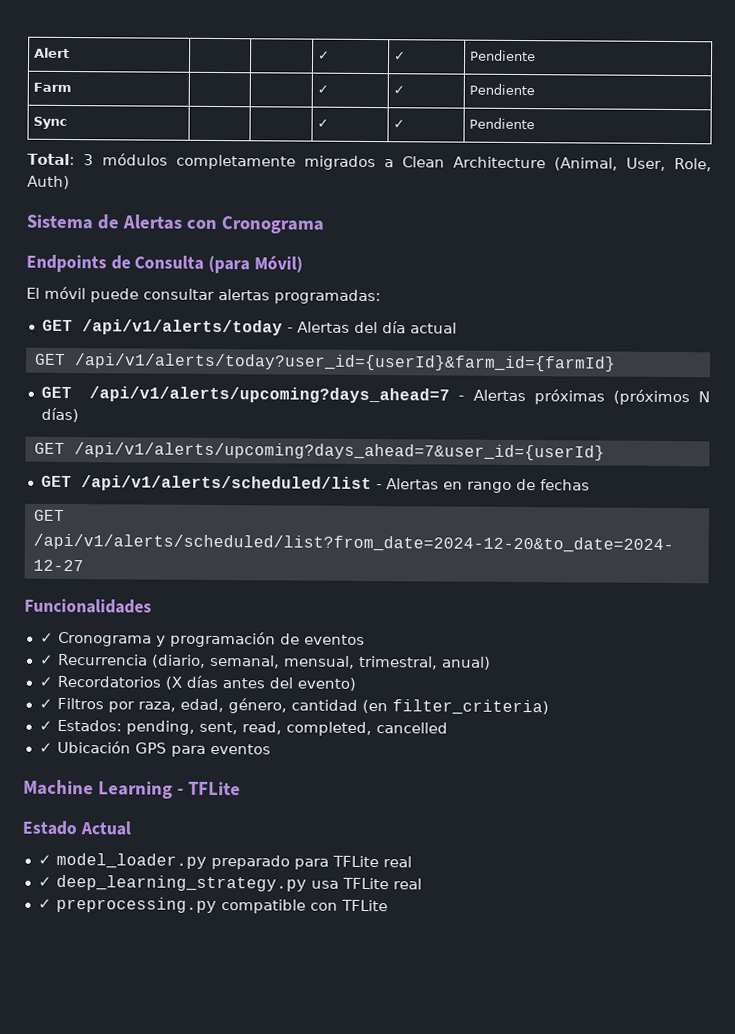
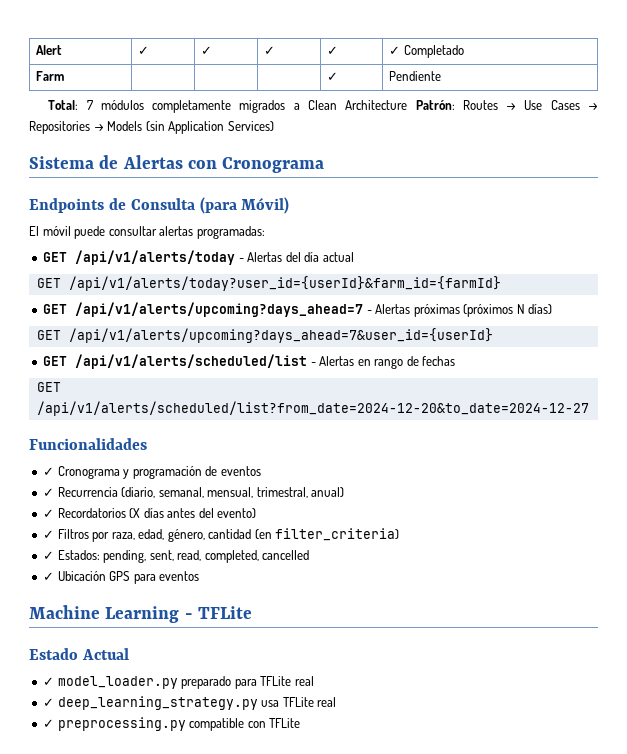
- Alert | | | ✓ | ✓ | Pendiente
- Farm | | | ✓ | ✓ | Pendiente
- Sync | | | ✓ | ✓ | Pendiente
+ Alert | ✓ | ✓ | ✓ | ✓ | ✓ Completado
+ Farm | | | | ✓ | Pendiente
- Total: 3 módulos completamente migrados a Clean Architecture (Animal, User, Role, Auth)
+ Total: 7 módulos completamente migrados a Clean Architecture Patrón: Routes → Use Cases → Repositories → Models (sin Application Services)

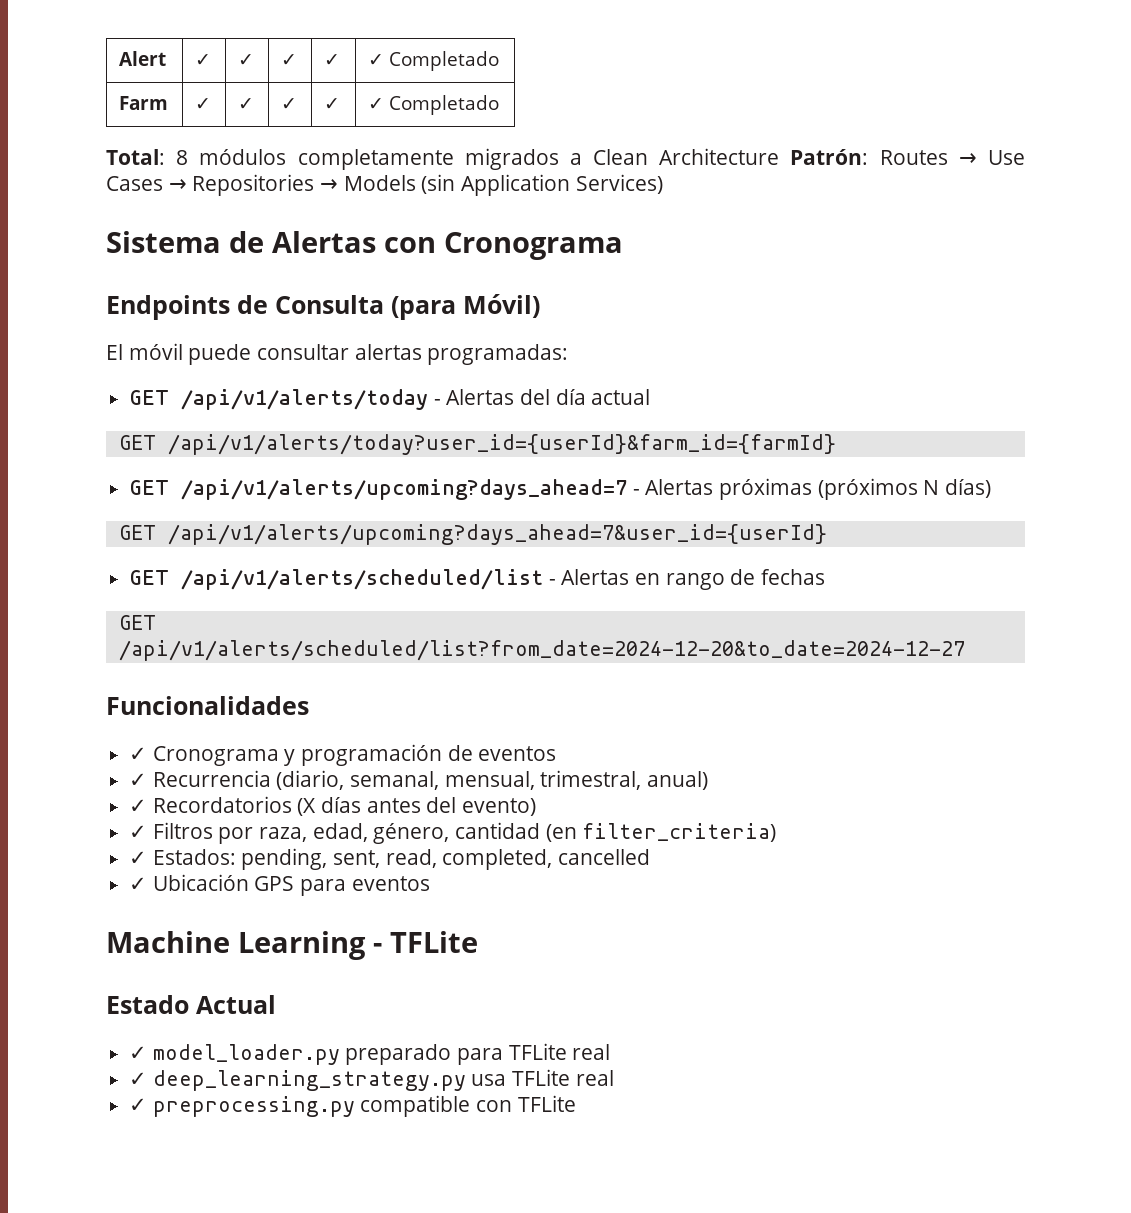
- Farm | | | | ✓ | Pendiente
+ Farm | ✓ | ✓ | ✓ | ✓ | ✓ Completado
- Total: 7 módulos completamente migrados a Clean Architecture Patrón: Routes → Use Cases → Repositories → Models (sin Application Services)
+ Total: 8 módulos completamente migrados a Clean Architecture Patrón: Routes → Use Cases → Repositories → Models (sin Application Services)

